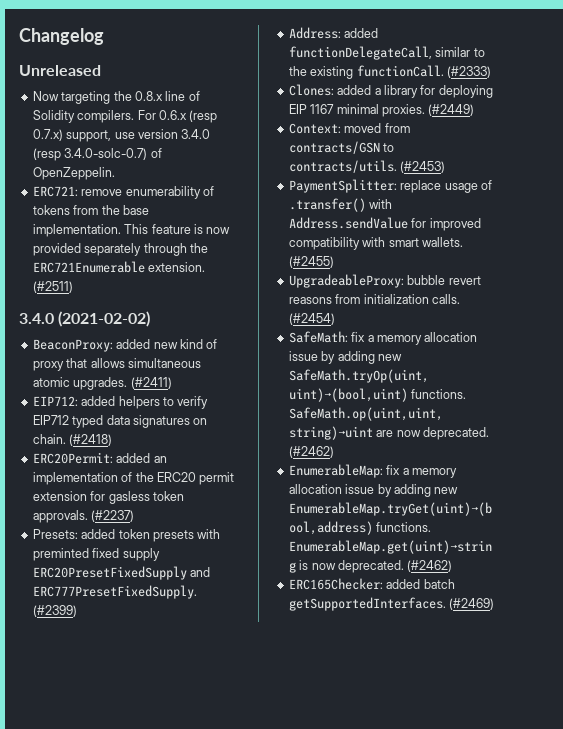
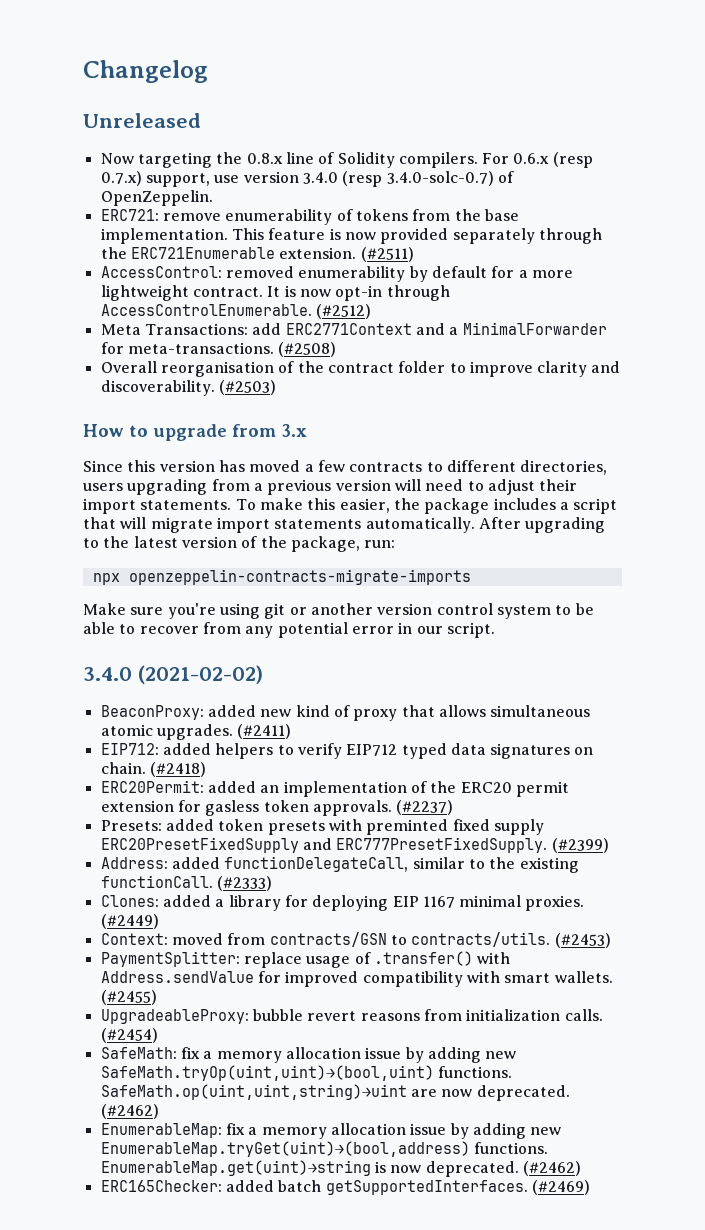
+ AccessControl: removed enumerability by default for a more lightweight contract. It is now opt-in through AccessControlEnumerable. (#2512)
+ Meta Transactions: add ERC2771Context and a MinimalForwarder for meta-transactions. (#2508)
+ Overall reorganisation of the contract folder to improve clarity and discoverability. (#2503)
+ How to upgrade from 3.x
+ Since this version has moved a few contracts to different directories, users upgrading from a previous version will need to adjust their import statements. To make this easier, the package includes a script that will migrate import statements automatically. After upgrading to the latest version of the package, run:
+ npx openzeppelin-contracts-migrate-imports
+ Make sure you're using git or another version control system to be able to recover from any potential error in our script.

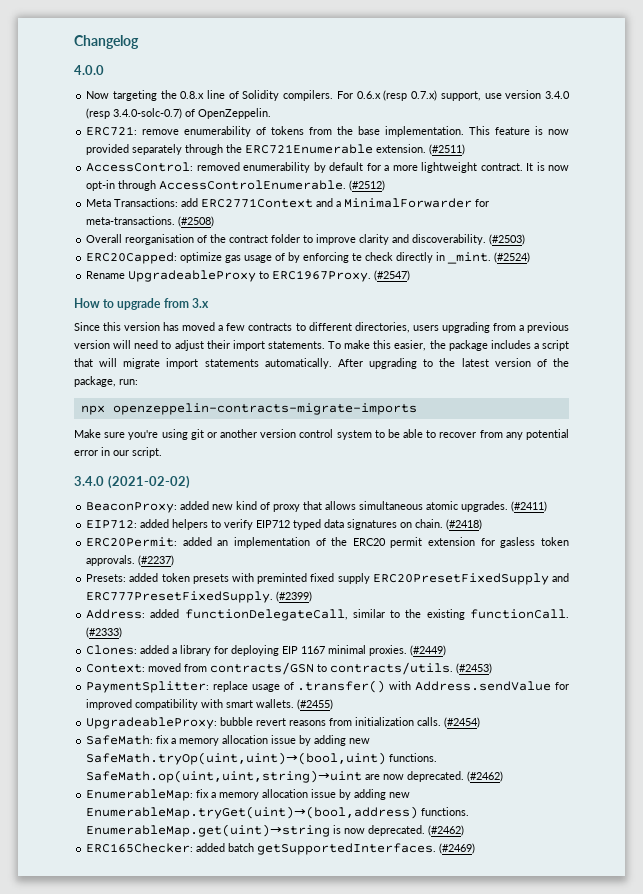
- Unreleased
+ 4.0.0
+ ERC20Capped: optimize gas usage of by enforcing te check directly in _mint. (#2524)
+ Rename UpgradeableProxy to ERC1967Proxy. (#2547)

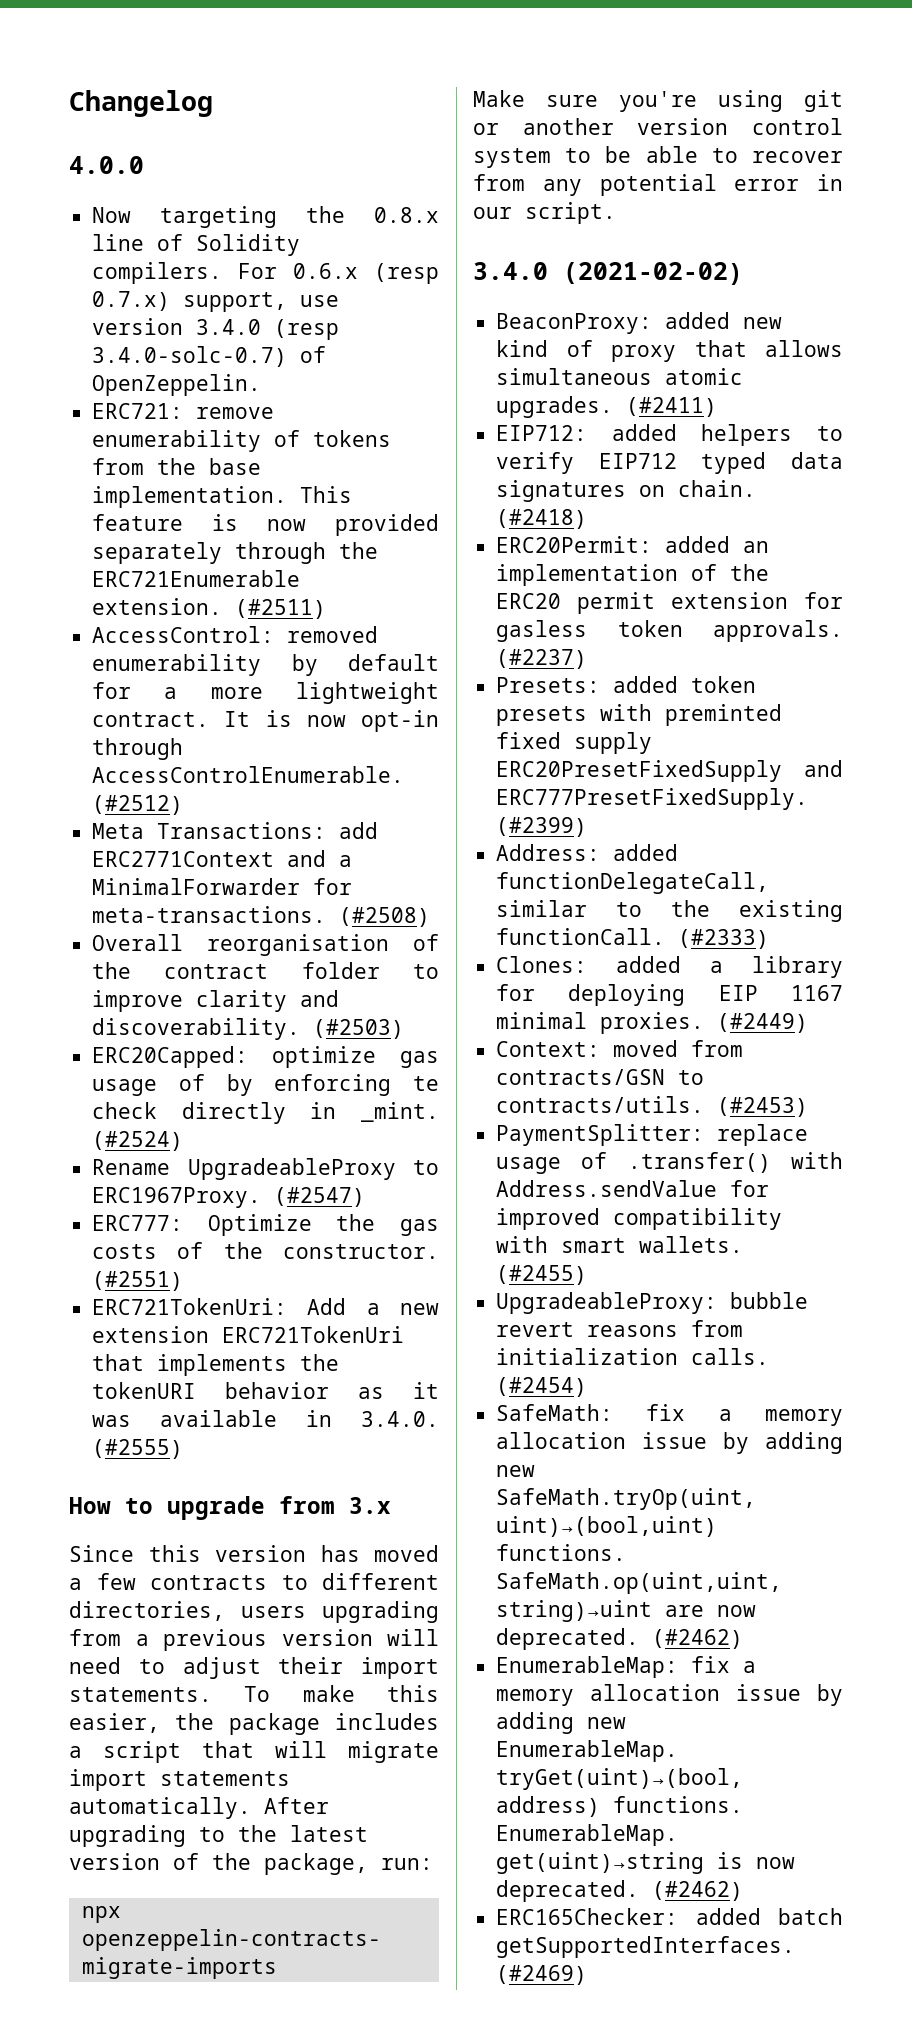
+ ERC777: Optimize the gas costs of the constructor. (#2551)
+ ERC721TokenUri: Add a new extension ERC721TokenUri that implements the tokenURI behavior as it was available in 3.4.0. (#2555)

